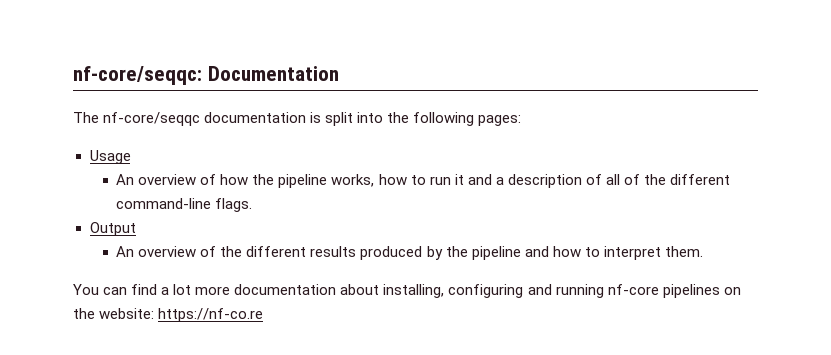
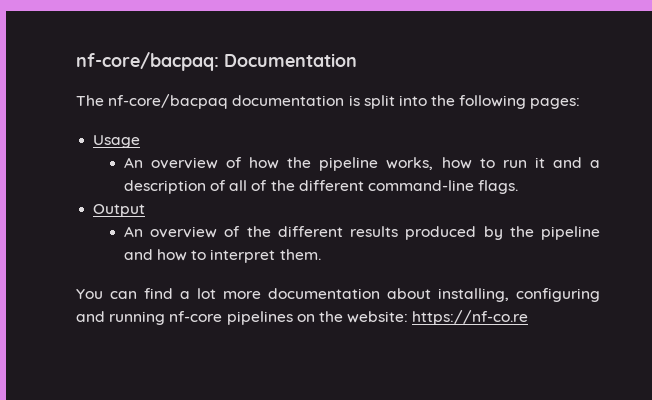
- nf-core/seqqc: Documentation
+ nf-core/bacpaq: Documentation
- The nf-core/seqqc documentation is split into the following pages:
+ The nf-core/bacpaq documentation is split into the following pages:

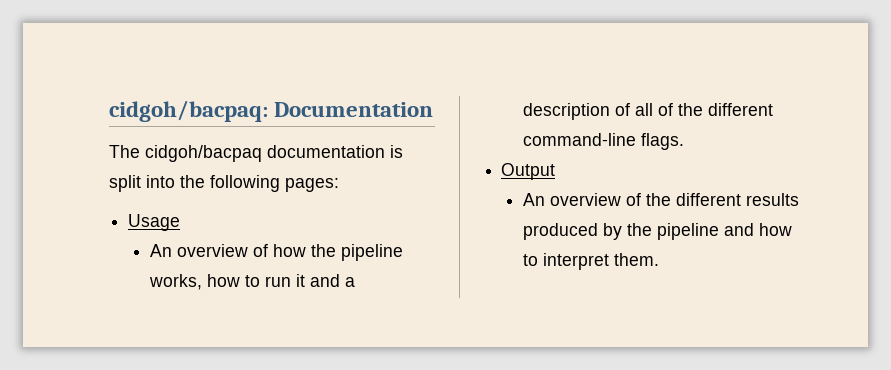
- nf-core/bacpaq: Documentation
+ cidgoh/bacpaq: Documentation
- The nf-core/bacpaq documentation is split into the following pages:
+ The cidgoh/bacpaq documentation is split into the following pages:
- You can find a lot more documentation about installing, configuring and running nf-core pipelines on the website: https://nf-co.re

